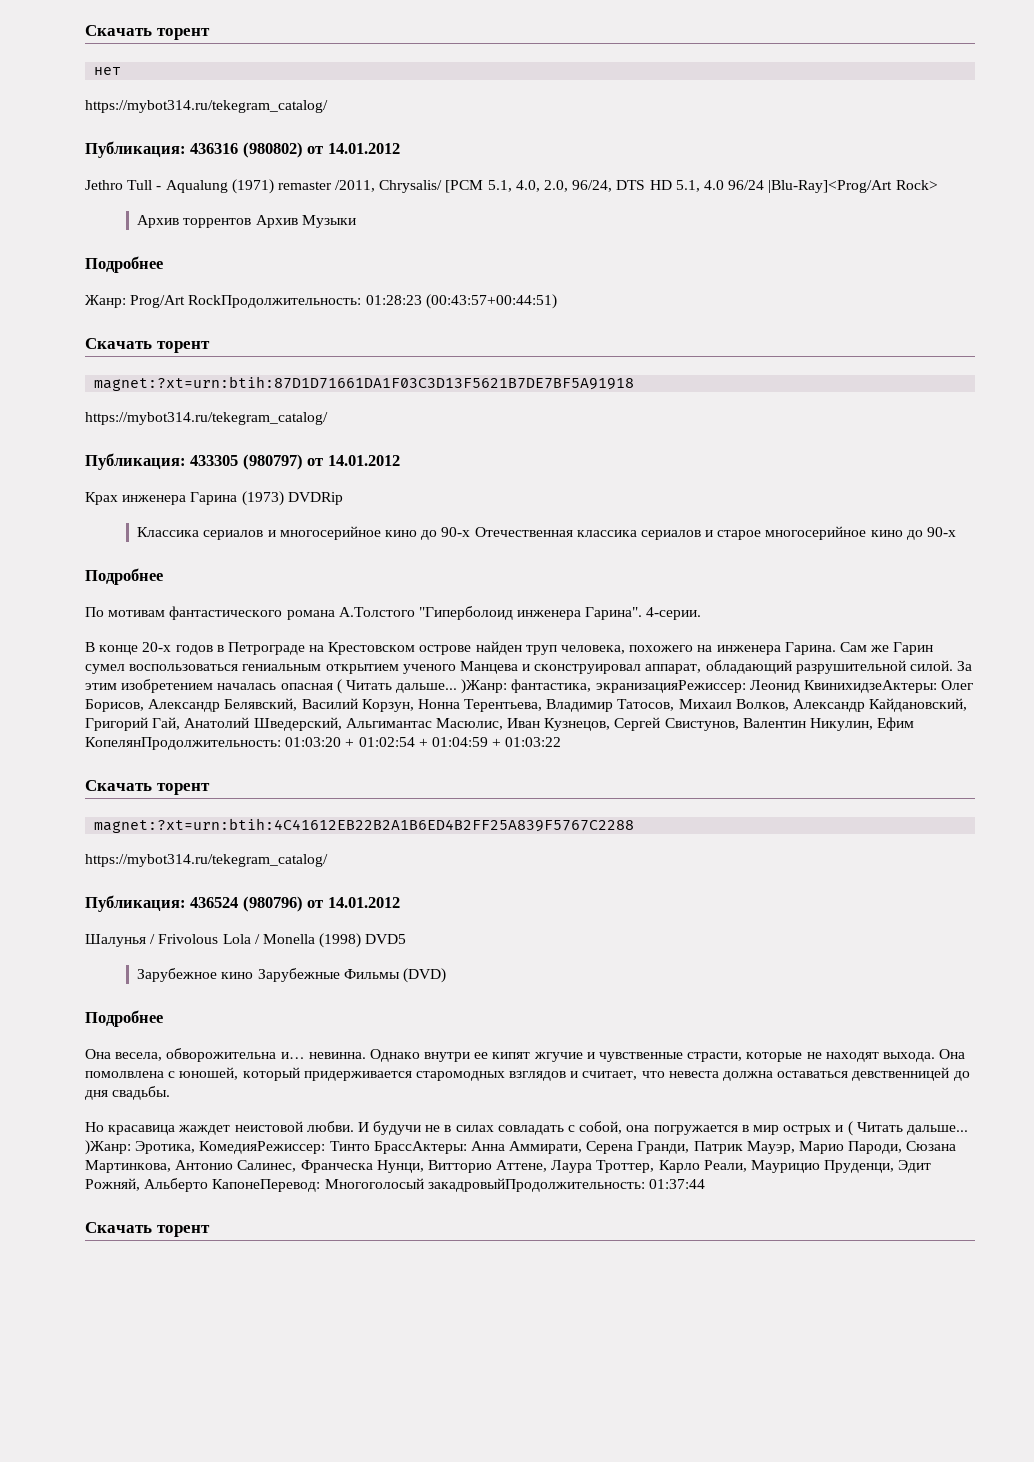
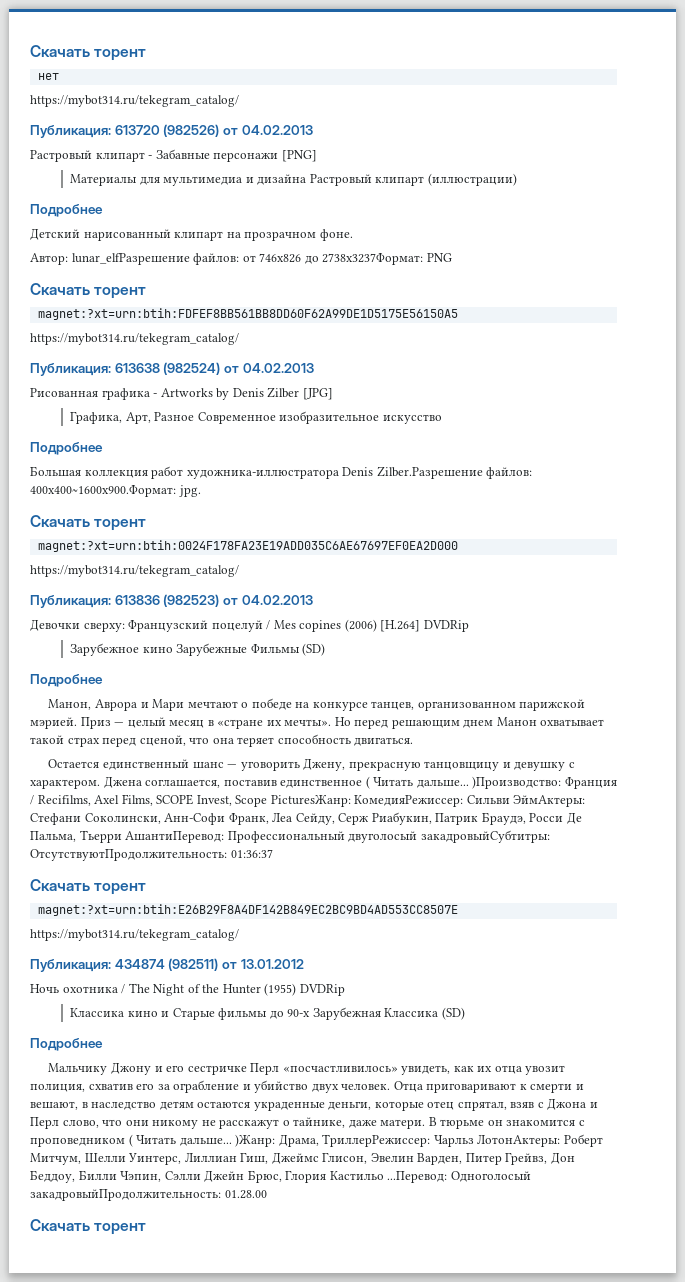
- Публикация: 436316 (980802) от 14.01.2012
- Jethro Tull - Aqualung (1971) remaster /2011, Chrysalis/ [PCM 5.1, 4.0, 2.0, 96/24, DTS HD 5.1, 4.0 96/24 |Blu-Ray]<Prog/Art Rock>
- Архив торрентов Архив Музыки
+ Публикация: 613720 (982526) от 04.02.2013
+ Растровый клипарт - Забавные персонажи [PNG]
+ Материалы для мультимедиа и дизайна Растровый клипарт (иллюстрации)
  Подробнее
- Жанр: Prog/Art RockПродолжительность: 01:28:23 (00:43:57+00:44:51)
+ Детский нарисованный клипарт на прозрачном фоне.
+ Автор: lunar_elfРазрешение файлов: от 746х826 до 2738х3237Формат: PNG
  Скачать торент
- magnet:?xt=urn:btih:87D1D71661DA1F03C3D13F5621B7DE7BF5A91918
+ magnet:?xt=urn:btih:FDFEF8BB561BB8DD60F62A99DE1D5175E56150A5
  https://mybot314.ru/tekegram_catalog/
- Публикация: 433305 (980797) от 14.01.2012
- Крах инженера Гарина (1973) DVDRip
- Классика сериалов и многосерийное кино до 90-х Отечественная классика сериалов и старое многосерийное кино до 90-х
+ Публикация: 613638 (982524) от 04.02.2013
+ Рисованная графика - Artworks by Denis Zilber [JPG]
+ Графика, Арт, Разное Современное изобразительное искусство
  Подробнее
- По мотивам фантастического романа А.Толстого "Гиперболоид инженера Гарина". 4-серии.
- В конце 20-х годов в Петрограде на Крестовском острове найден труп человека, похожего на инженера Гарина. Сам же Гарин сумел воспользоваться гениальным открытием ученого Манцева и сконструировал аппарат, обладающий разрушительной силой. За этим изобретением началась опасная ( Читать дальше... )Жанр: фантастика, экранизацияРежиссер: Леонид КвинихидзеАктеры: Олег Борисов, Александр Белявский, Василий Корзун, Нонна Терентьева, Владимир Татосов, Михаил Волков, Александр Кайдановский, Григорий Гай, Анатолий Шведерский, Альгимантас Масюлис, Иван Кузнецов, Сергей Свистунов, Валентин Никулин, Ефим КопелянПродолжительность: 01:03:20 + 01:02:54 + 01:04:59 + 01:03:22
+ Большая коллекция работ художника-иллюстратора Denis Zilber.Разрешение файлов: 400x400~1600x900.Формат: jpg.
  Скачать торент
- magnet:?xt=urn:btih:4C41612EB22B2A1B6ED4B2FF25A839F5767C2288
+ magnet:?xt=urn:btih:0024F178FA23E19ADD035C6AE67697EF0EA2D000
  https://mybot314.ru/tekegram_catalog/
- Публикация: 436524 (980796) от 14.01.2012
- Шалунья / Frivolous Lola / Monella (1998) DVD5
+ Публикация: 613836 (982523) от 04.02.2013
+ Девочки сверху: Французский поцелуй / Mes copines (2006) [H.264] DVDRip
- Зарубежное кино Зарубежные Фильмы (DVD)
+ Зарубежное кино Зарубежные Фильмы (SD)
  Подробнее
- Она весела, обворожительна и… невинна. Однако внутри ее кипят жгучие и чувственные страсти, которые не находят выхода. Она помолвлена с юношей, который придерживается старомодных взглядов и считает, что невеста должна оставаться девственницей до дня свадьбы.
- Но красавица жаждет неистовой любви. И будучи не в силах совладать с собой, она погружается в мир острых и ( Читать дальше... )Жанр: Эротика, КомедияРежиссер: Тинто БрассАктеры: Анна Аммирати, Серена Гранди, Патрик Мауэр, Марио Пароди, Сюзана Мартинкова, Антонио Салинес, Франческа Нунци, Витторио Аттене, Лаура Троттер, Карло Реали, Маурицио Пруденци, Эдит Рожняй, Альберто КапонеПеревод: Многоголосый закадровыйПродолжительность: 01:37:44
+ Манон, Аврора и Мари мечтают о победе на конкурсе танцев, организованном парижской мэрией. Приз — целый месяц в «стране их мечты». Но перед решающим днем Манон охватывает такой страх перед сценой, что она теряет способность двигаться.
+ Остается единственный шанс — уговорить Джену, прекрасную танцовщицу и девушку с характером. Джена соглашается, поставив единственное ( Читать дальше... )Производство: Франция / Recifilms, Axel Films, SCOPE Invest, Scope PicturesЖанр: КомедияРежиссер: Сильви ЭймАктеры: Стефани Соколински, Анн-Софи Франк, Леа Сейду, Серж Риабукин, Патрик Браудэ, Росси Де Пальма, Тьерри АшантиПеревод: Профессиональный двуголосый закадровыйСубтитры: ОтсутствуютПродолжительность: 01:36:37
+ Скачать торент
+ magnet:?xt=urn:btih:E26B29F8A4DF142B849EC2BC9BD4AD553CC8507E
+ https://mybot314.ru/tekegram_catalog/
+ Публикация: 434874 (982511) от 13.01.2012
+ Ночь охотника / The Night of the Hunter (1955) DVDRip
+ Классика кино и Старые фильмы до 90-х Зарубежная Классика (SD)
+ Подробнее
+ Мальчику Джону и его сестричке Перл «посчастливилось» увидеть, как их отца увозит полиция, схватив его за ограбление и убийство двух человек. Отца приговаривают к смерти и вешают, в наследство детям остаются украденные деньги, которые отец спрятал, взяв с Джона и Перл слово, что они никому не расскажут о тайнике, даже матери. В тюрьме он знакомится с проповедником ( Читать дальше... )Жанр: Драма, ТриллерРежиссер: Чарльз ЛотонАктеры: Роберт Митчум, Шелли Уинтерс, Лиллиан Гиш, Джеймс Глисон, Эвелин Варден, Питер Грейвз, Дон Беддоу, Билли Чэпин, Сэлли Джейн Брюс, Глория Кастильо ...Перевод: Одноголосый закадровыйПродолжительность: 01.28.00

